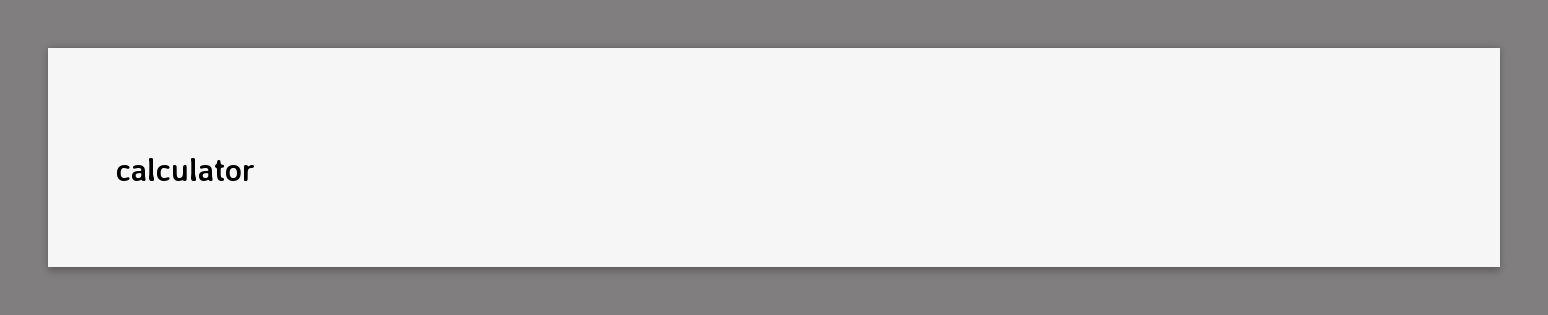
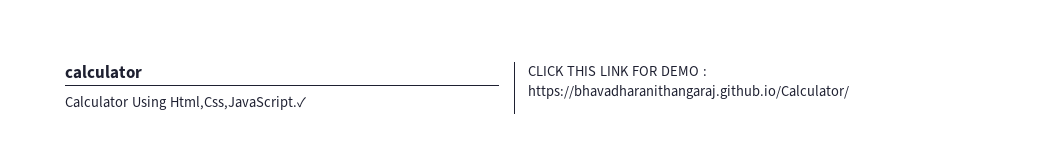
+ Calculator Using Html,Css,JavaScript.✓
+ CLICK THIS LINK FOR DEMO : https://bhavadharanithangaraj.github.io/Calculator/

